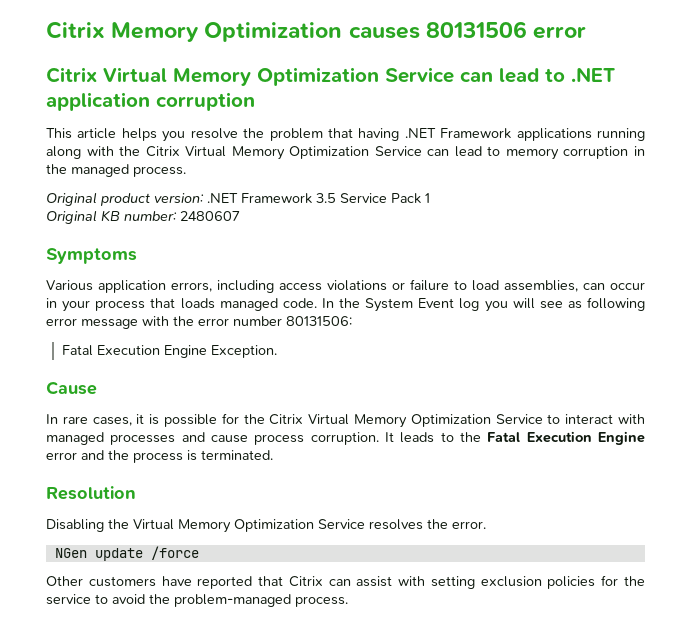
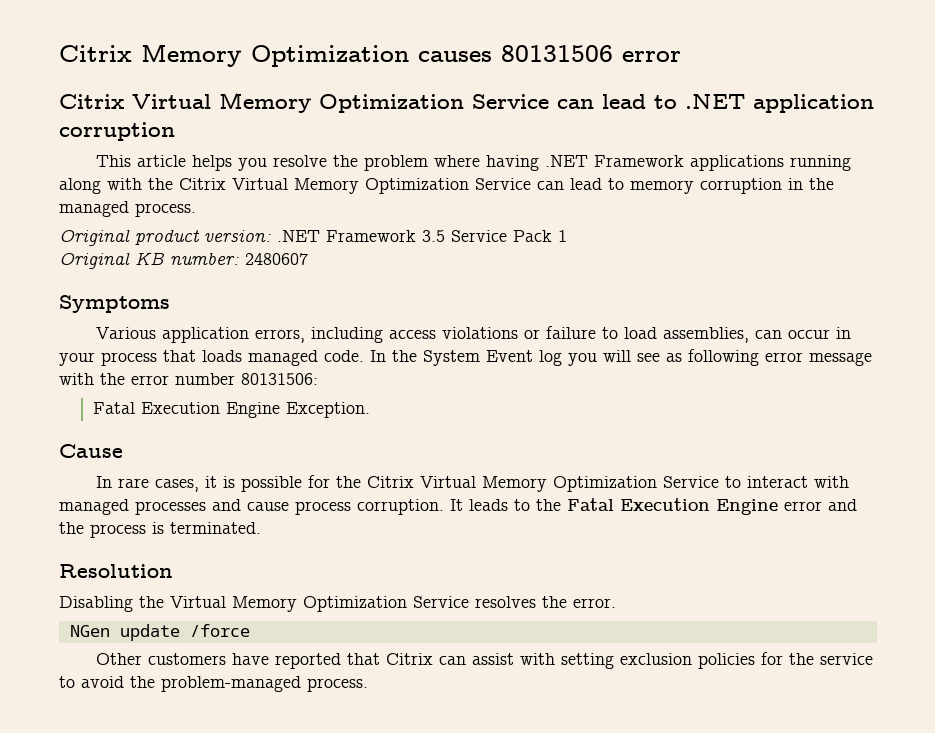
- This article helps you resolve the problem that having .NET Framework applications running along with the Citrix Virtual Memory Optimization Service can lead to memory corruption in the managed process.
+ This article helps you resolve the problem where having .NET Framework applications running along with the Citrix Virtual Memory Optimization Service can lead to memory corruption in the managed process.

